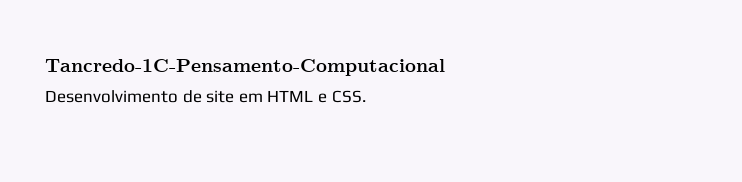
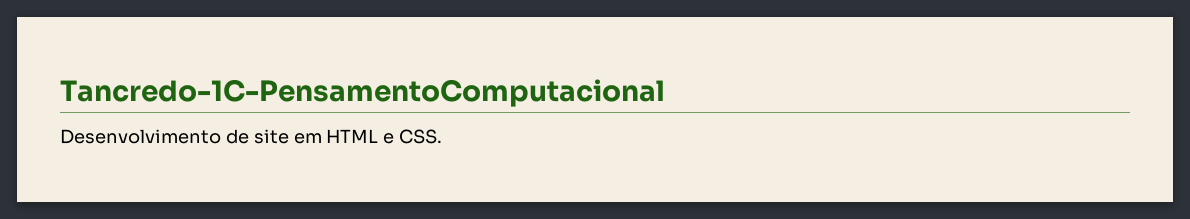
- Tancredo-1C-Pensamento-Computacional
+ Tancredo-1C-PensamentoComputacional

